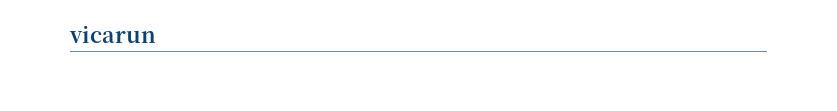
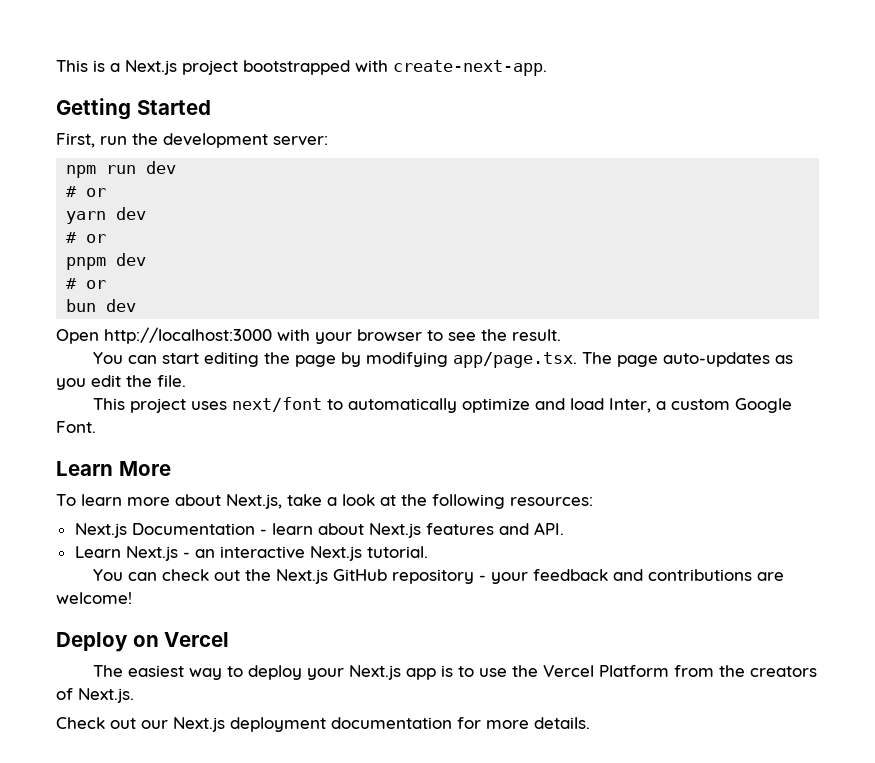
- vicarun
+ This is a Next.js project bootstrapped with create-next-app.
+ Getting Started
+ First, run the development server:
+ npm run dev
+ # or
+ yarn dev
+ # or
+ pnpm dev
+ # or
+ bun dev
+ Open http://localhost:3000 with your browser to see the result.
+ You can start editing the page by modifying app/page.tsx. The page auto-updates as you edit the file.
+ This project uses next/font to automatically optimize and load Inter, a custom Google Font.
+ Learn More
+ To learn more about Next.js, take a look at the following resources:
+ Next.js Documentation - learn about Next.js features and API.
+ Learn Next.js - an interactive Next.js tutorial.
+ You can check out the Next.js GitHub repository - your feedback and contributions are welcome!
+ Deploy on Vercel
+ The easiest way to deploy your Next.js app is to use the Vercel Platform from the creators of Next.js.
+ Check out our Next.js deployment documentation for more details.

